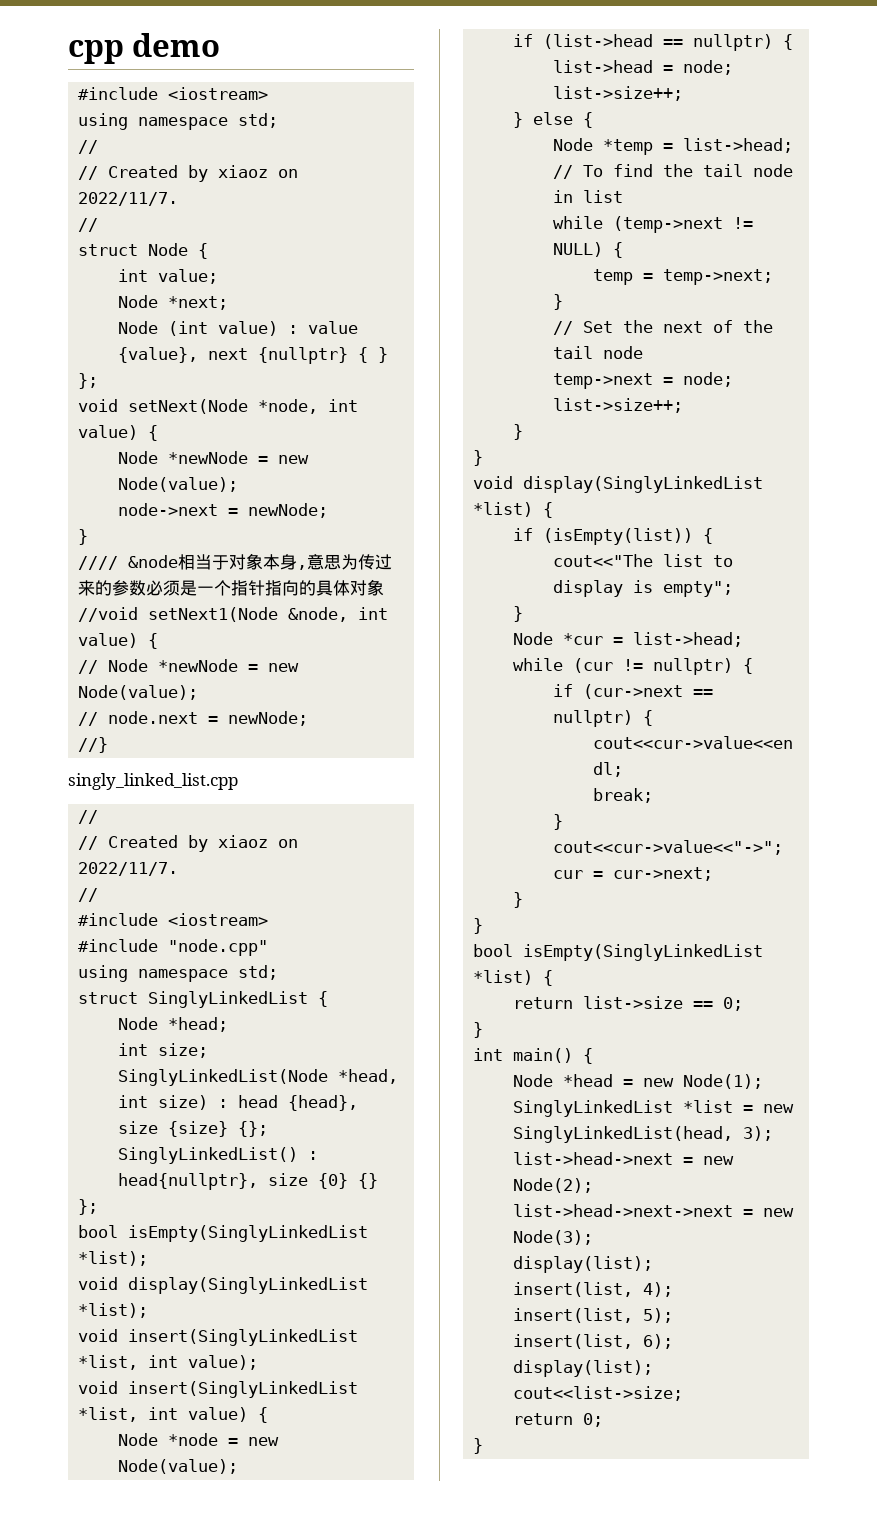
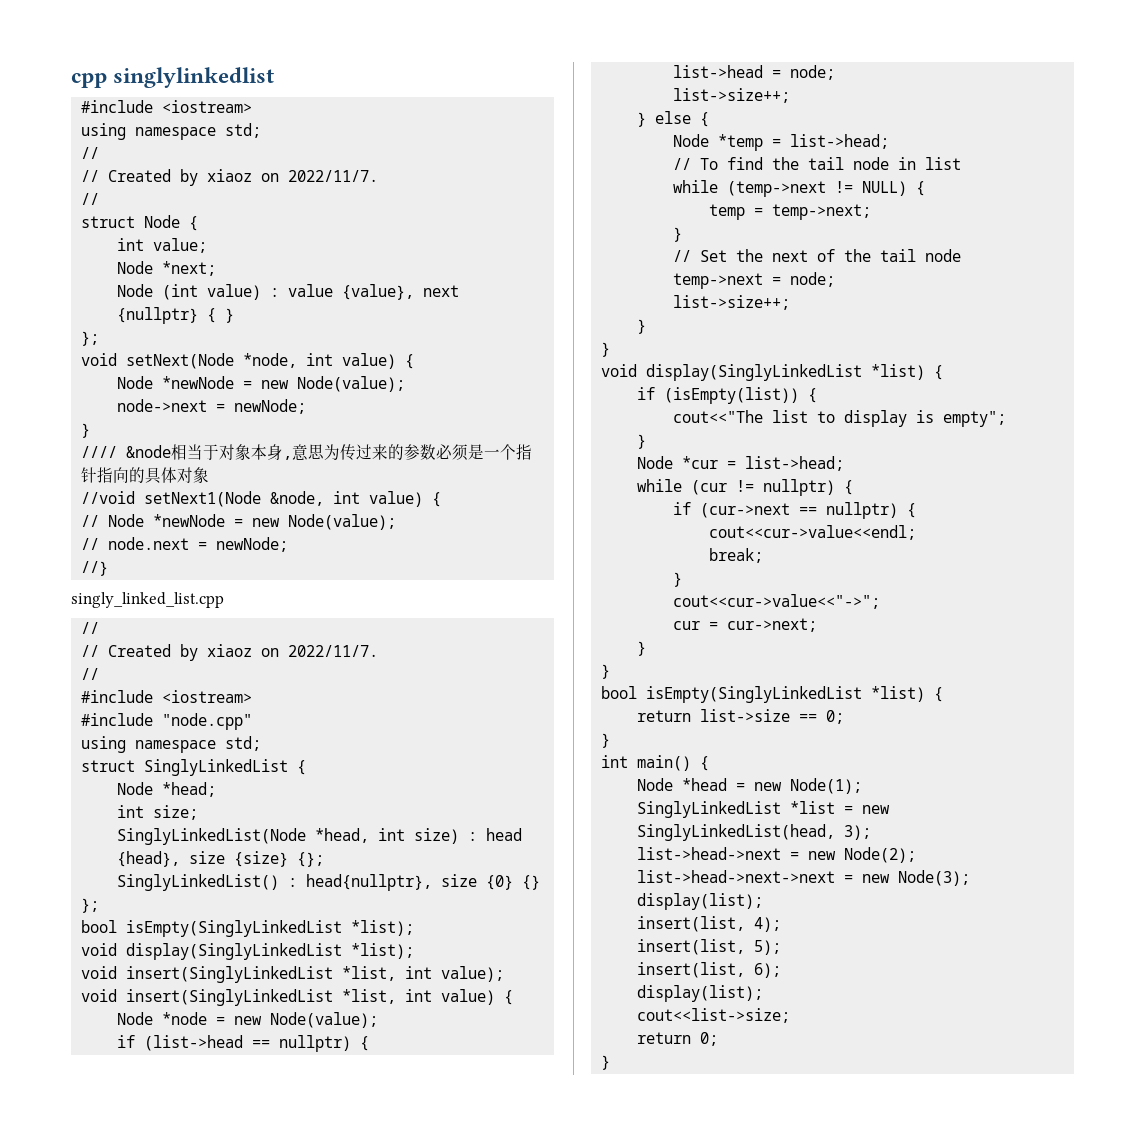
- cpp demo
+ cpp singlylinkedlist

